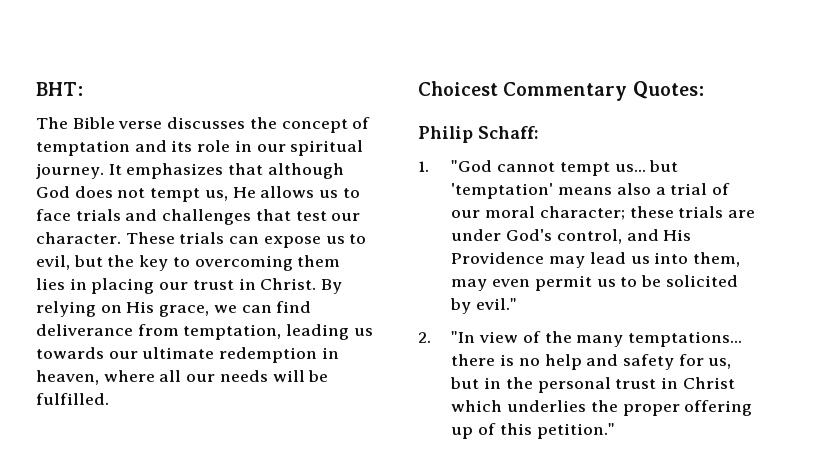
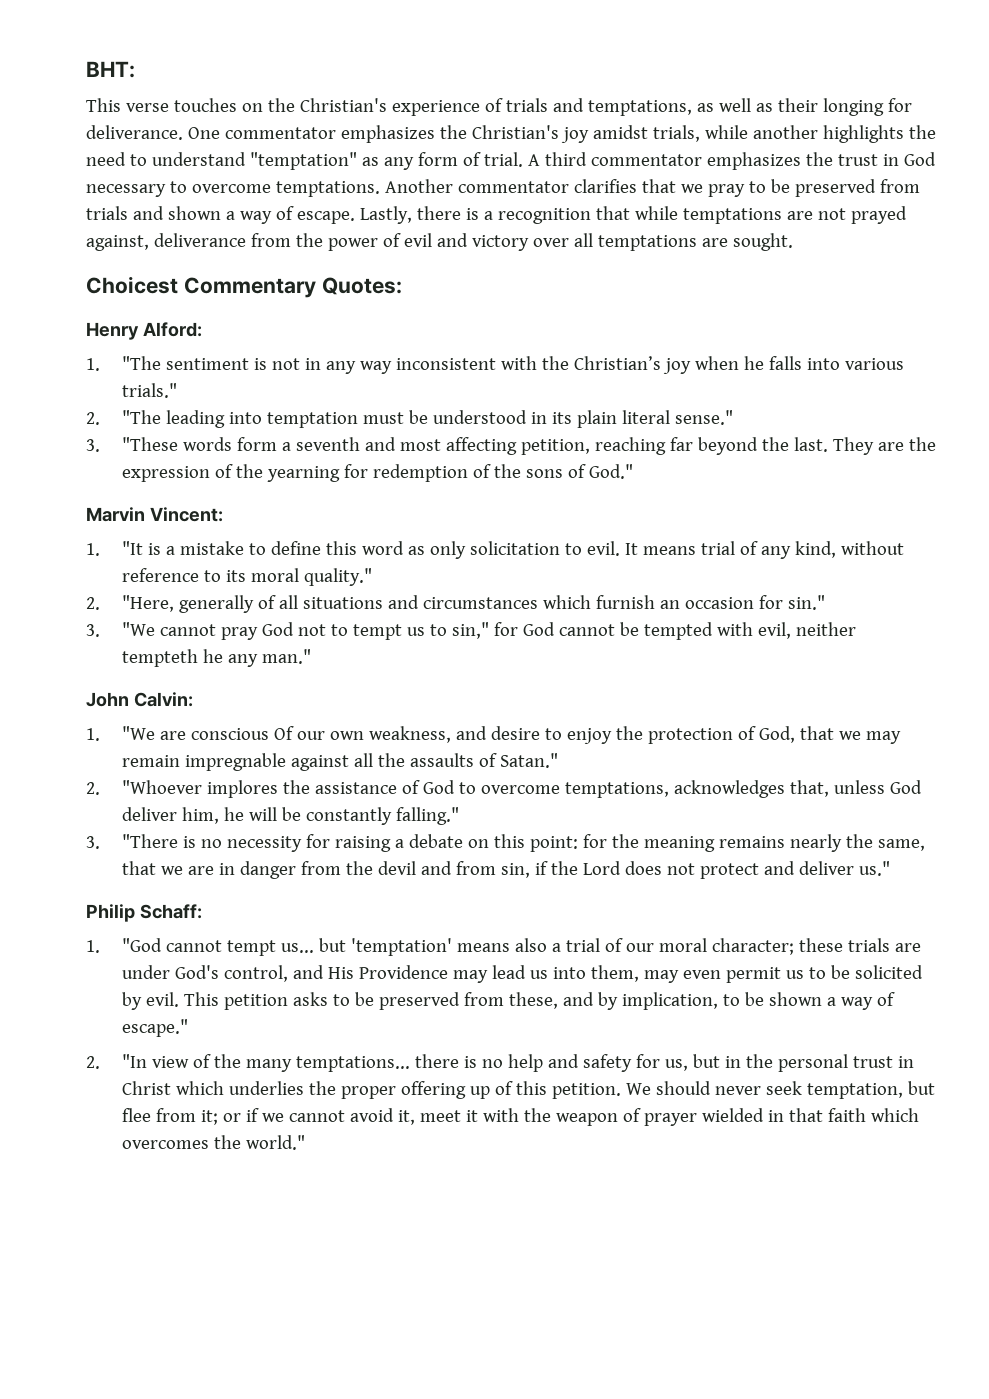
- The Bible verse discusses the concept of temptation and its role in our spiritual journey. It emphasizes that although God does not tempt us, He allows us to face trials and challenges that test our character. These trials can expose us to evil, but the key to overcoming them lies in placing our trust in Christ. By relying on His grace, we can find deliverance from temptation, leading us towards our ultimate redemption in heaven, where all our needs will be fulfilled.
+ This verse touches on the Christian's experience of trials and temptations, as well as their longing for deliverance. One commentator emphasizes the Christian's joy amidst trials, while another highlights the need to understand "temptation" as any form of trial. A third commentator emphasizes the trust in God necessary to overcome temptations. Another commentator clarifies that we pray to be preserved from trials and shown a way of escape. Lastly, there is a recognition that while temptations are not prayed against, deliverance from the power of evil and victory over all temptations are sought.
  Choicest Commentary Quotes:
+ Henry Alford:
+ 1. "The sentiment is not in any way inconsistent with the Christian’s joy when he falls into various trials."
+ 2. "The leading into temptation must be understood in its plain literal sense."
+ 3. "These words form a seventh and most affecting petition, reaching far beyond the last. They are the expression of the yearning for redemption of the sons of God."
+ Marvin Vincent:
+ 1. "It is a mistake to define this word as only solicitation to evil. It means trial of any kind, without reference to its moral quality."
+ 2. "Here, generally of all situations and circumstances which furnish an occasion for sin."
+ 3. "We cannot pray God not to tempt us to sin," for God cannot be tempted with evil, neither tempteth he any man."
+ John Calvin:
+ 1. "We are conscious Of our own weakness, and desire to enjoy the protection of God, that we may remain impregnable against all the assaults of Satan."
+ 2. "Whoever implores the assistance of God to overcome temptations, acknowledges that, unless God deliver him, he will be constantly falling."
+ 3. "There is no necessity for raising a debate on this point: for the meaning remains nearly the same, that we are in danger from the devil and from sin, if the Lord does not protect and deliver us."
- 1. "God cannot tempt us... but 'temptation' means also a trial of our moral character; these trials are under God's control, and His Providence may lead us into them, may even permit us to be solicited by evil."
+ 1. "God cannot tempt us... but 'temptation' means also a trial of our moral character; these trials are under God's control, and His Providence may lead us into them, may even permit us to be solicited by evil. This petition asks to be preserved from these, and by implication, to be shown a way of escape."
- 2. "In view of the many temptations... there is no help and safety for us, but in the personal trust in Christ which underlies the proper offering up of this petition."
+ 2. "In view of the many temptations... there is no help and safety for us, but in the personal trust in Christ which underlies the proper offering up of this petition. We should never seek temptation, but flee from it; or if we cannot avoid it, meet it with the weapon of prayer wielded in that faith which overcomes the world."

